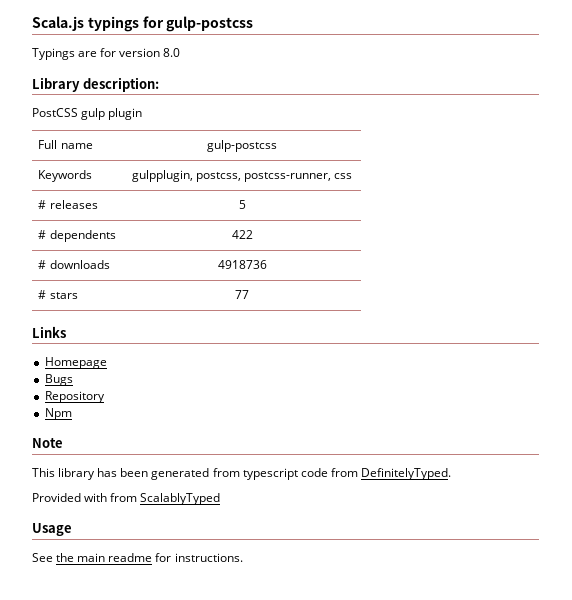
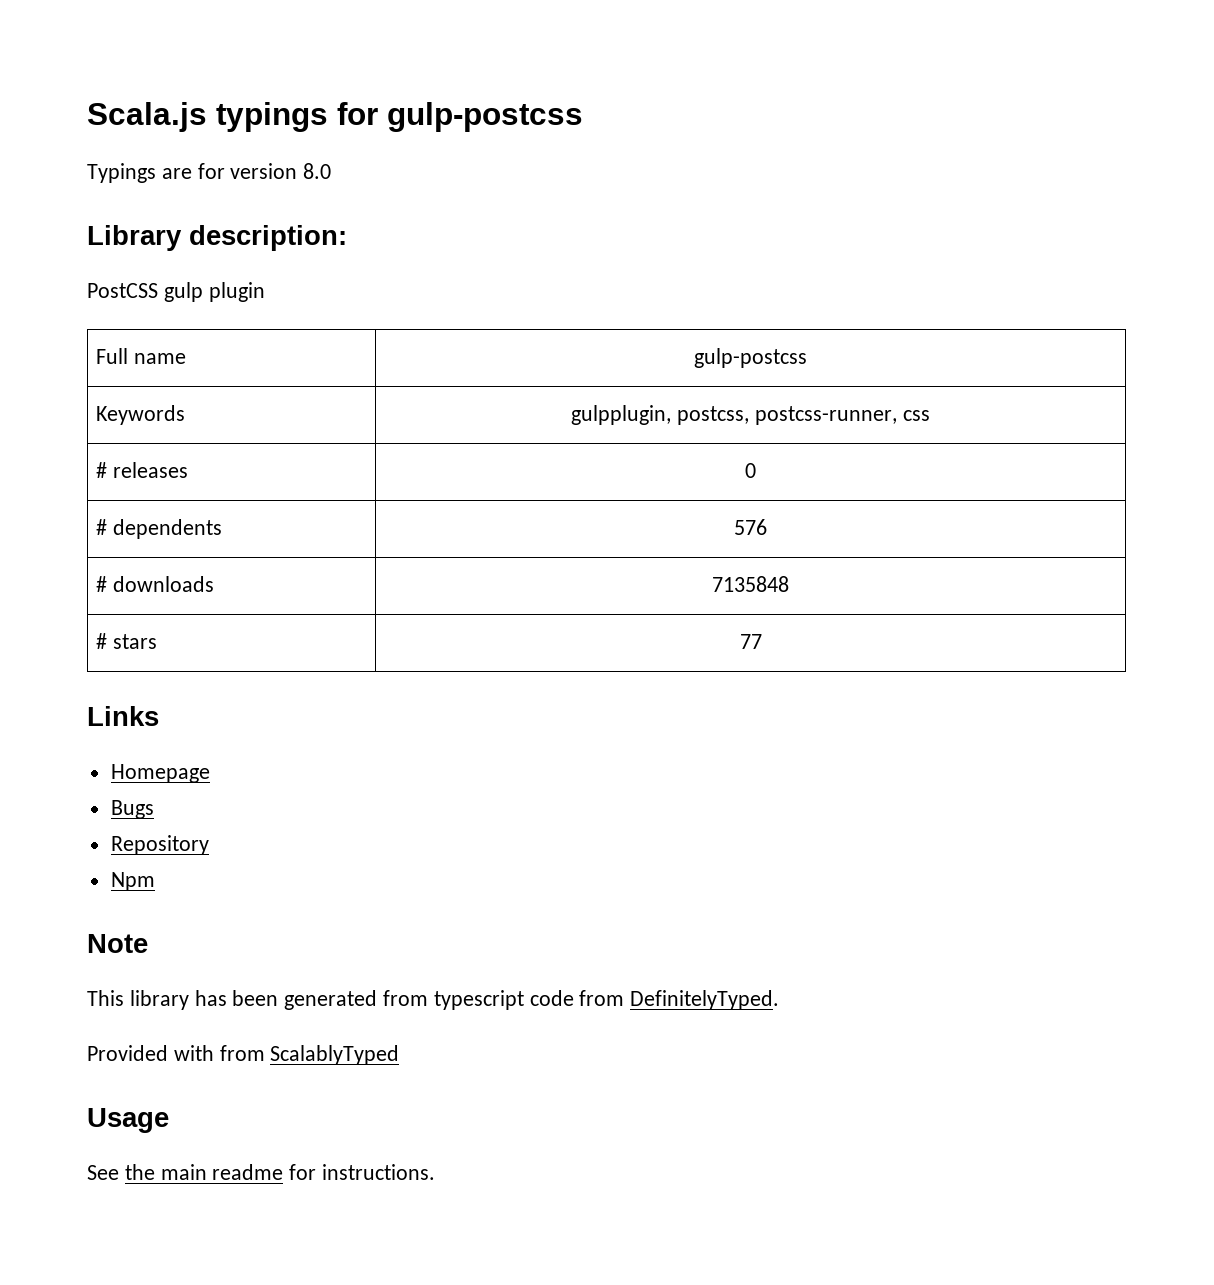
- # releases | 5
+ # releases | 0
- # dependents | 422
+ # dependents | 576
- # downloads | 4918736
+ # downloads | 7135848

